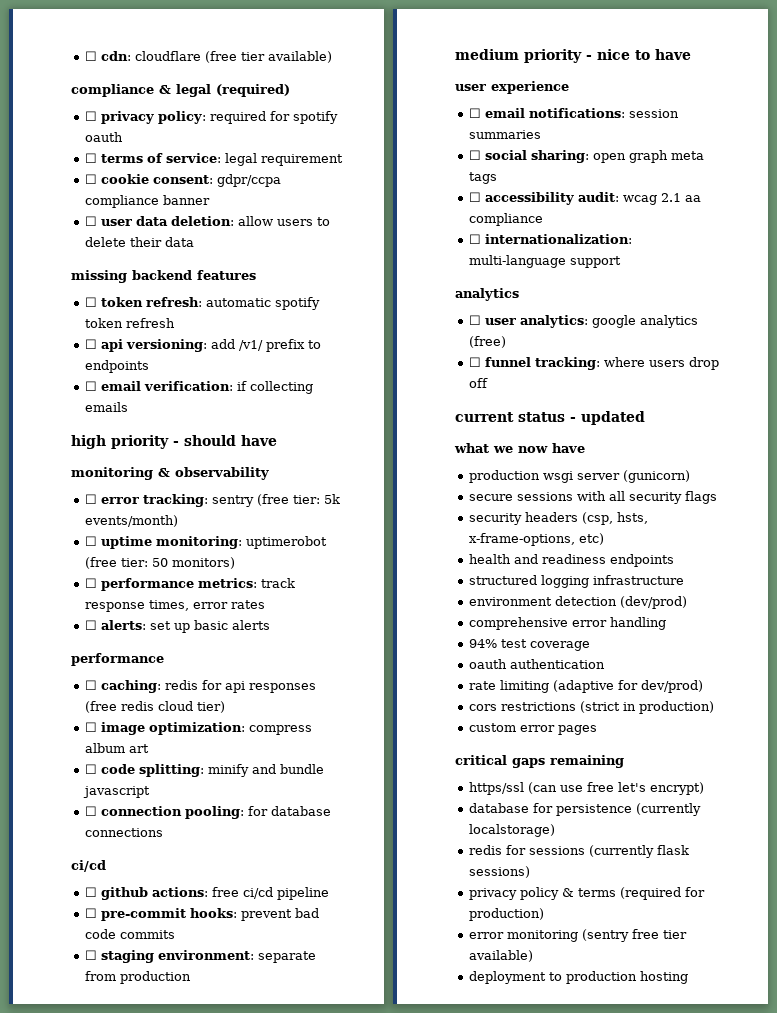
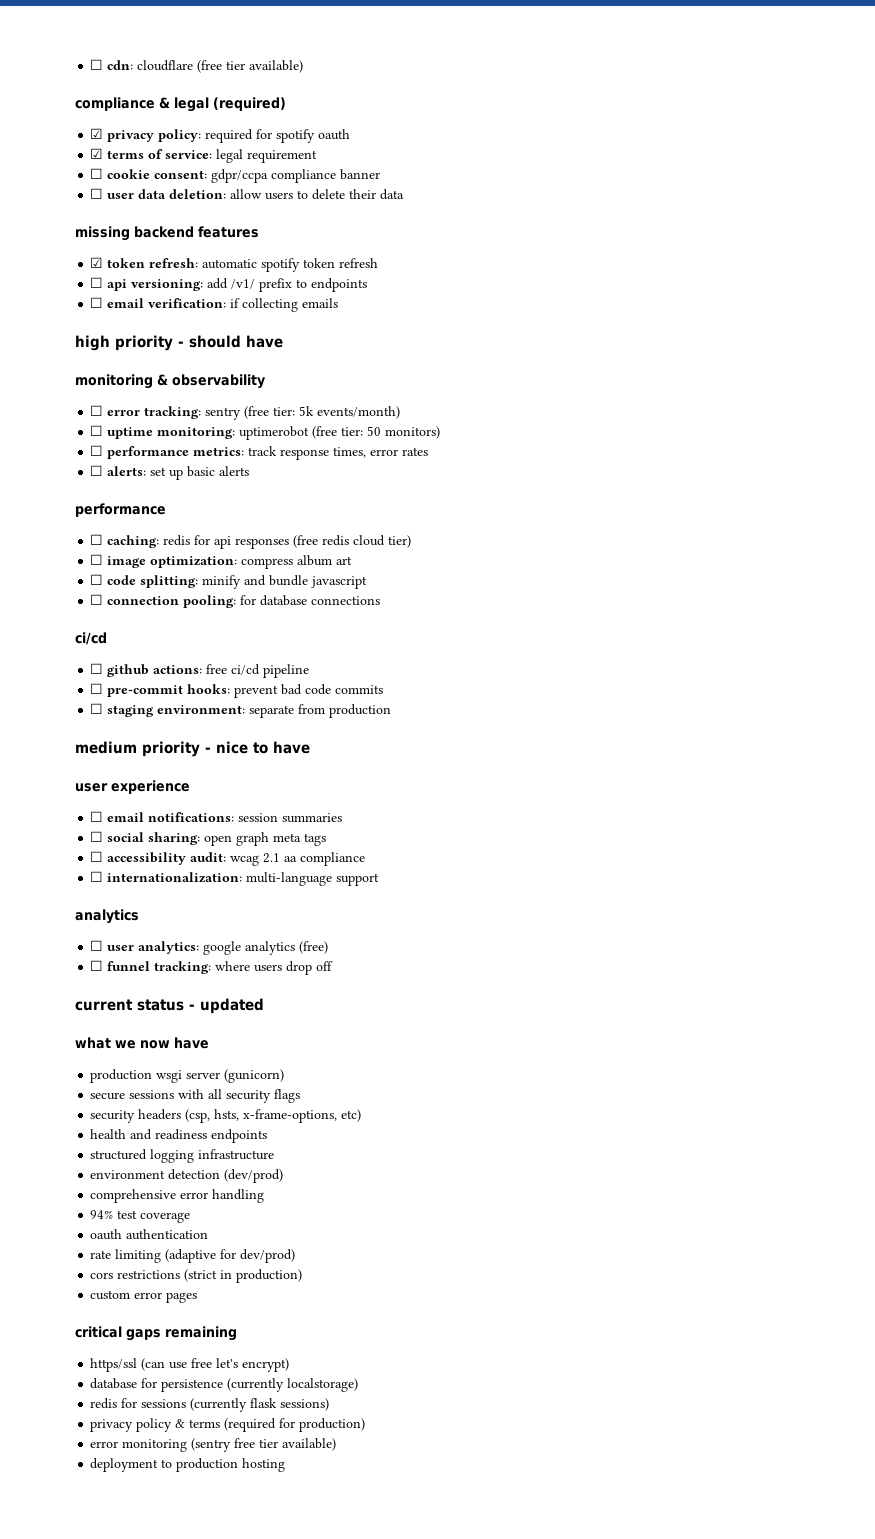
- ☐ privacy policy: required for spotify oauth
+ ☑ privacy policy: required for spotify oauth
- ☐ terms of service: legal requirement
+ ☑ terms of service: legal requirement
- ☐ token refresh: automatic spotify token refresh
+ ☑ token refresh: automatic spotify token refresh

